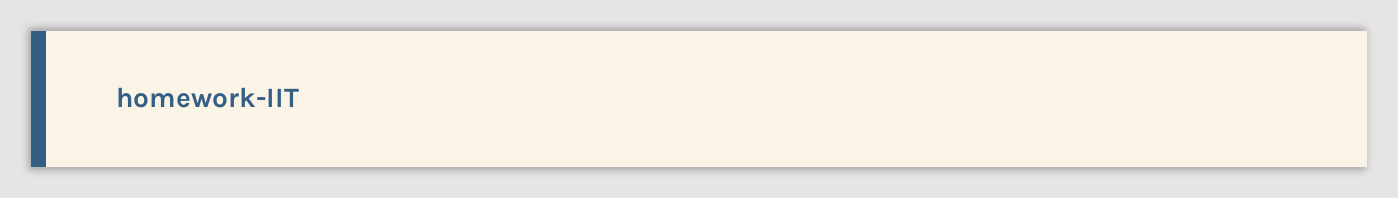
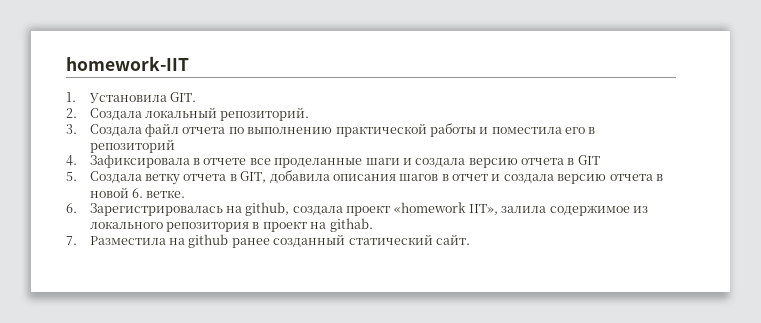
+ 1. Установилa GIT.
+ 2. Создала локальный репозиторий.
+ 3. Создала файл отчета по выполнению практической работы и поместила его в репозиторий
+ 4. Зафиксировала в отчете все проделанные шаги и создала версию отчета в GIT
+ 5. Создала ветку отчета в GIT, добавила описания шагов в отчет и создала версию отчета в новой 6. ветке.
+ 6. Зарегистрировалась на github, создала проект «homework IIT», залила содержимое из локального репозитория в проект на githab.
+ 7. Разместила на github ранее созданный статический сайт.

